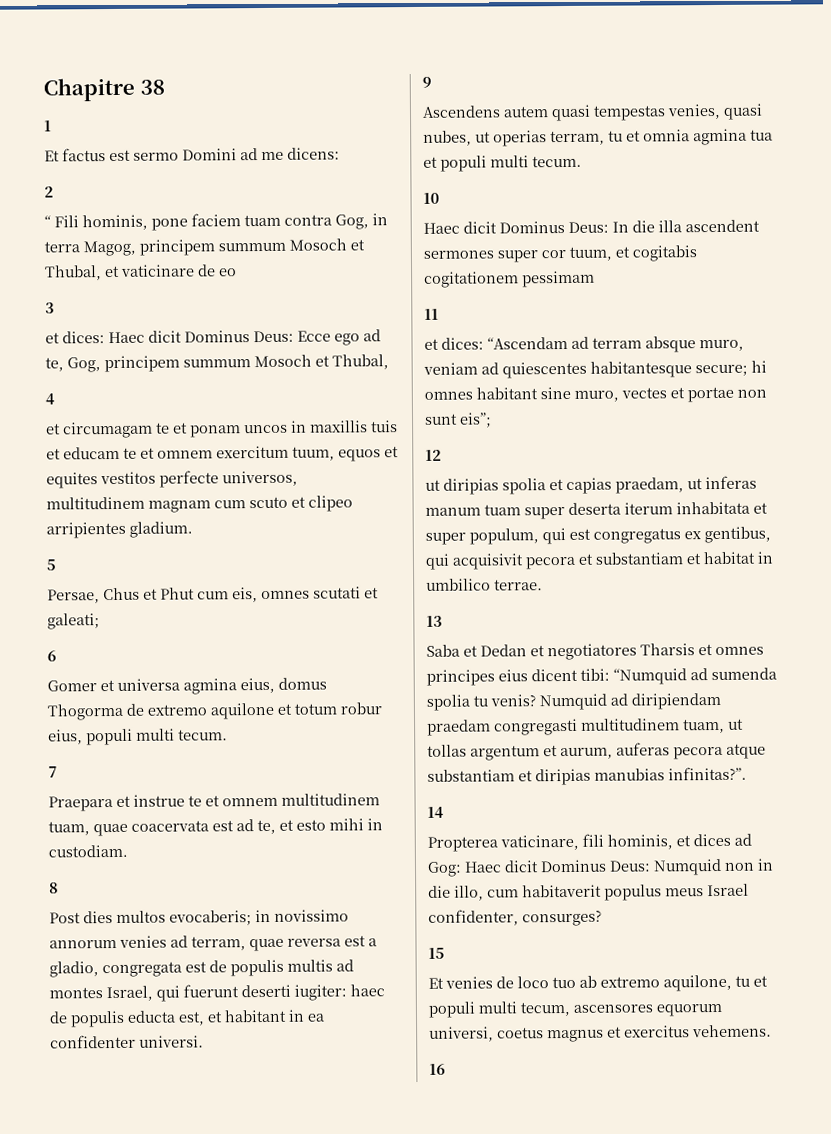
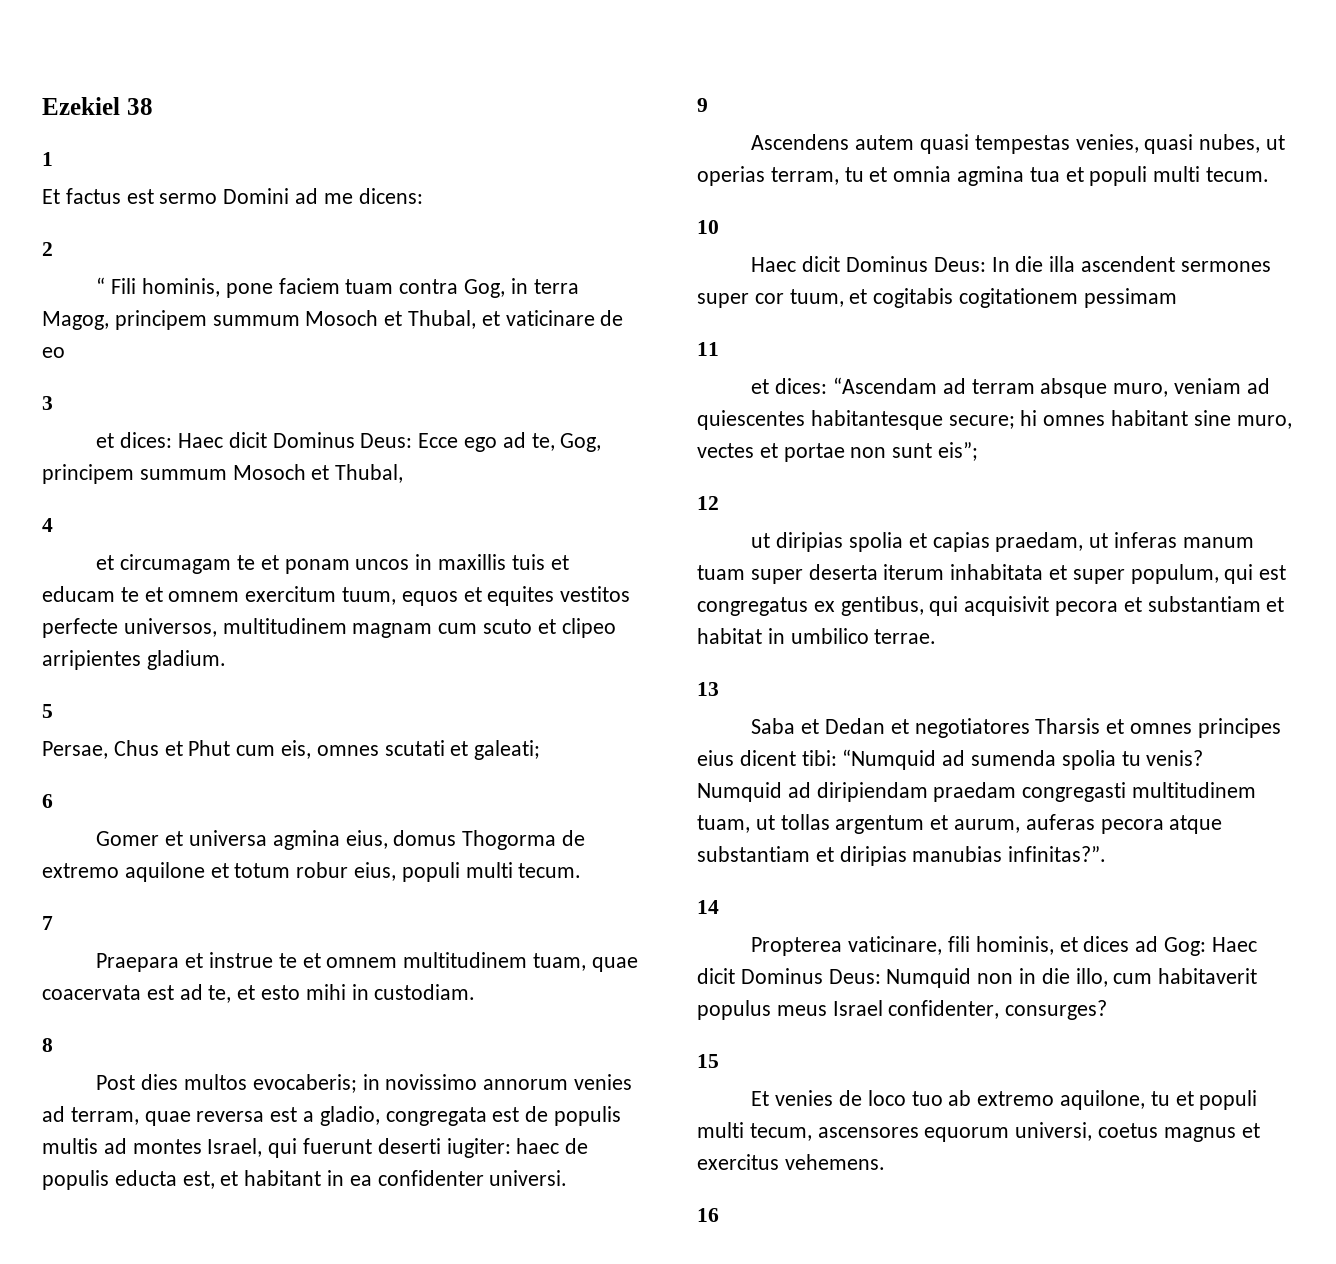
- Chapitre 38
+ Ezekiel 38

